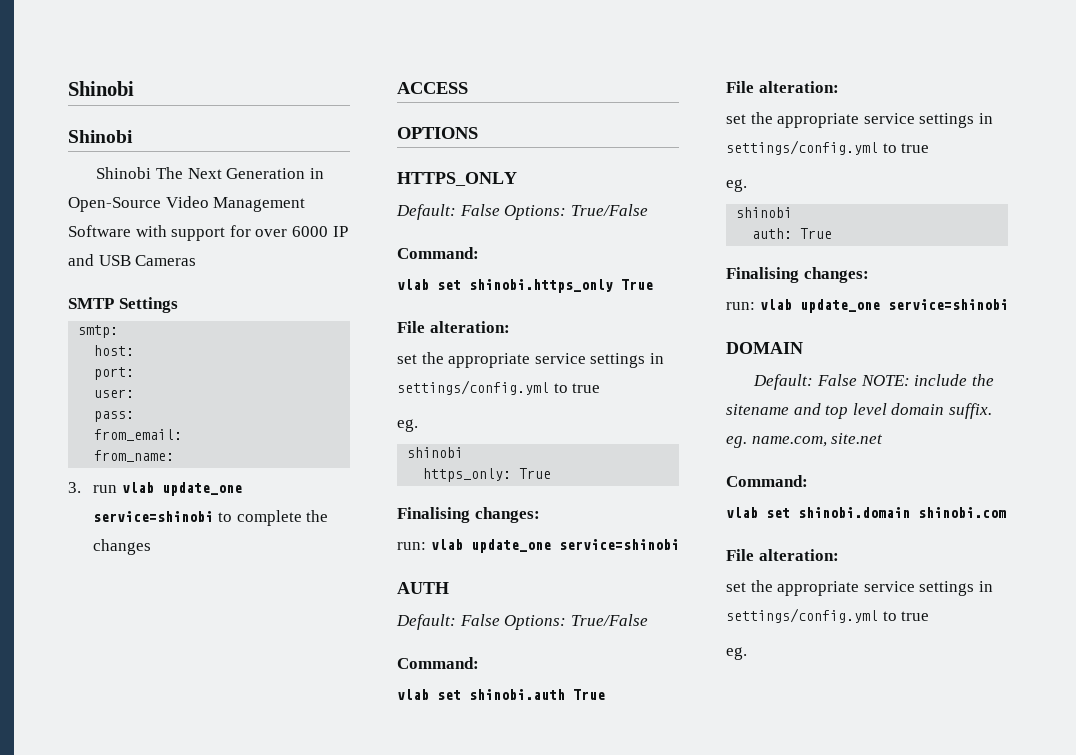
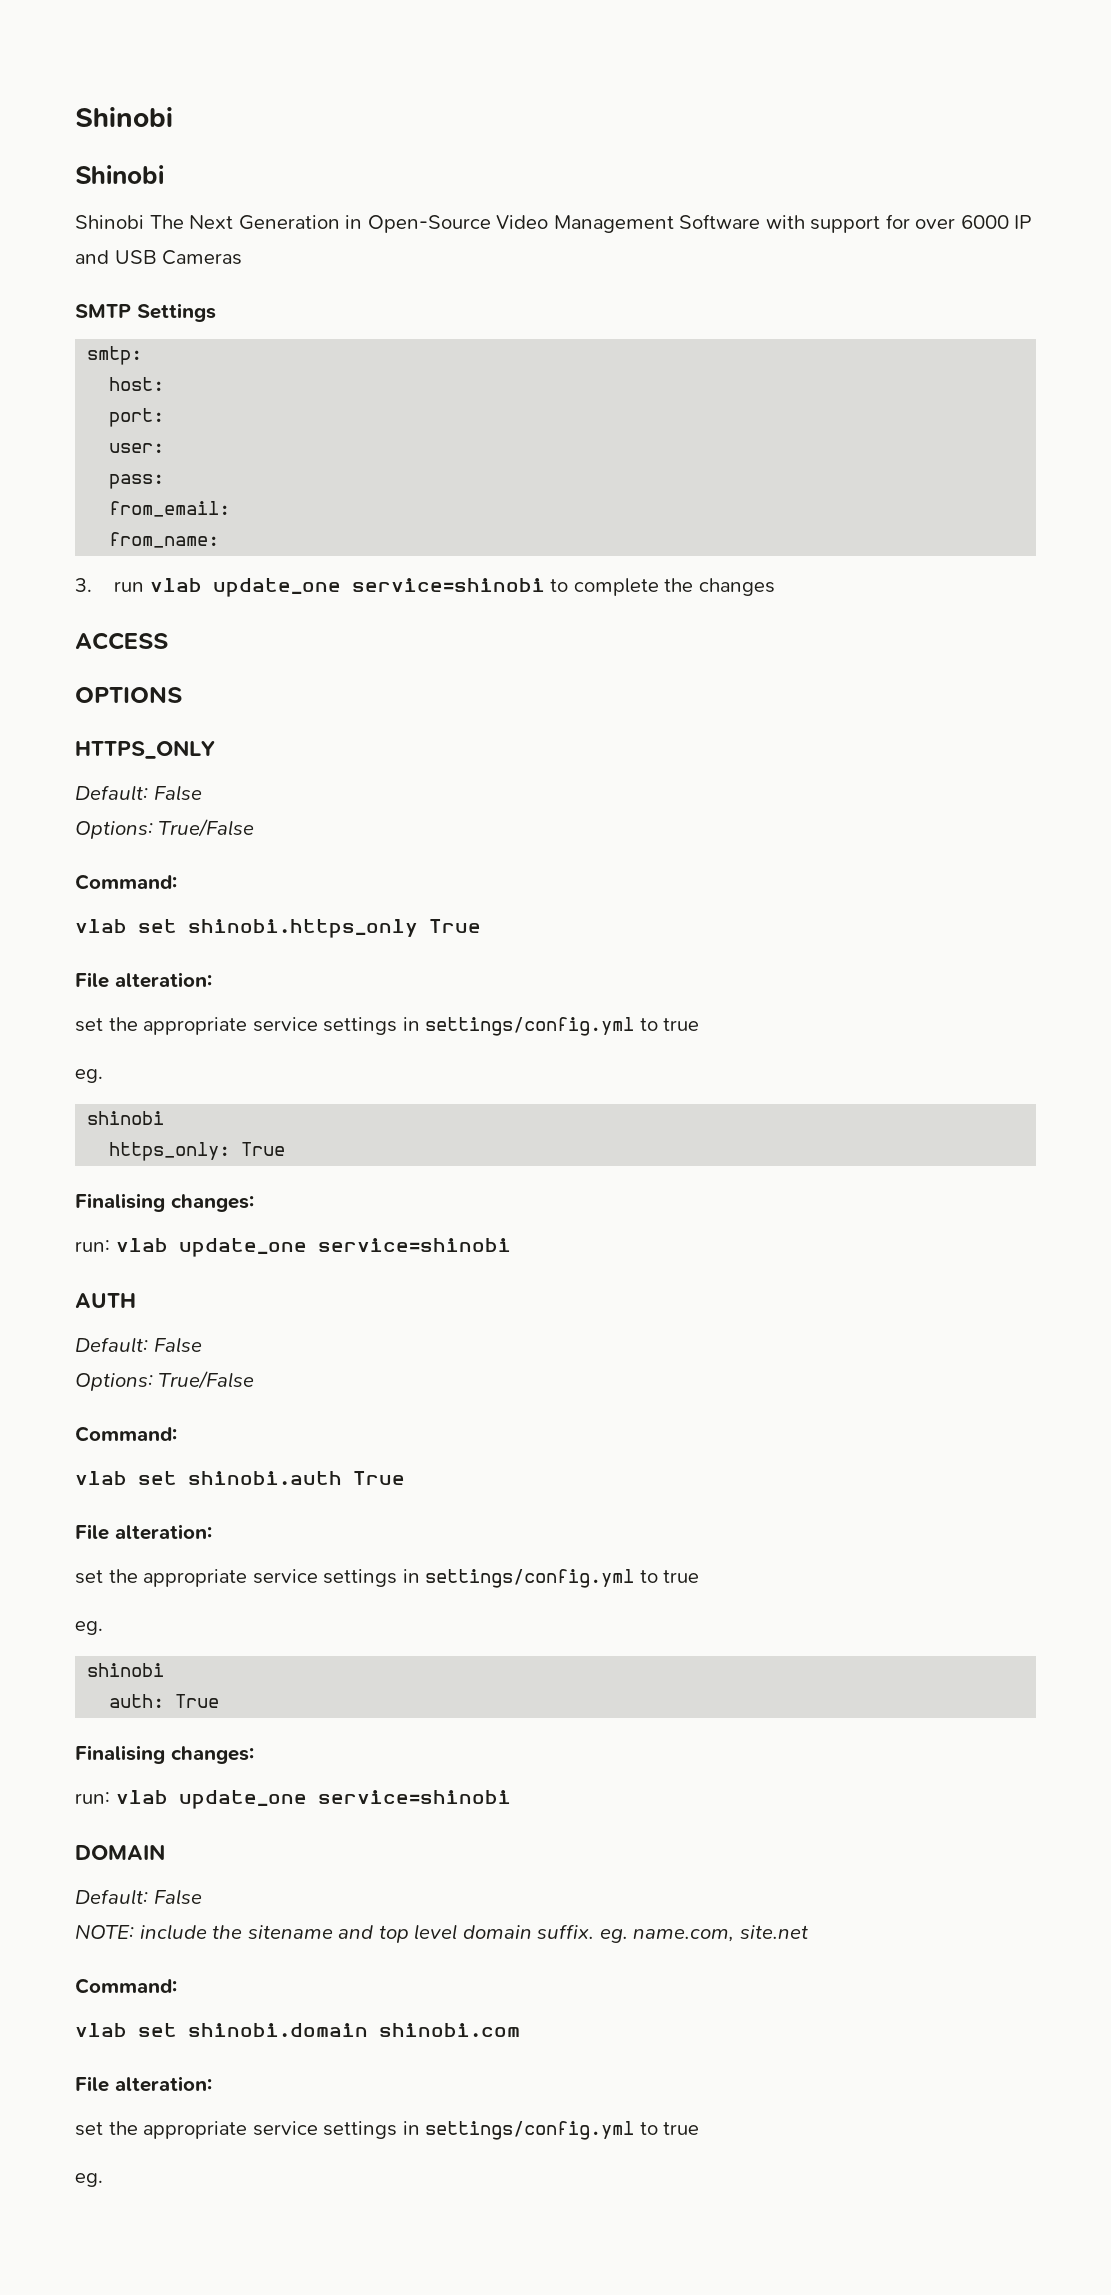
  HTTPS_ONLY
- Default: False Options: True/False
+ Default: False
+ Options: True/False
  AUTH
- Default: False Options: True/False
+ Default: False
+ Options: True/False
  DOMAIN
- Default: False NOTE: include the sitename and top level domain suffix. eg. name.com, site.net
+ Default: False
+ NOTE: include the sitename and top level domain suffix. eg. name.com, site.net

